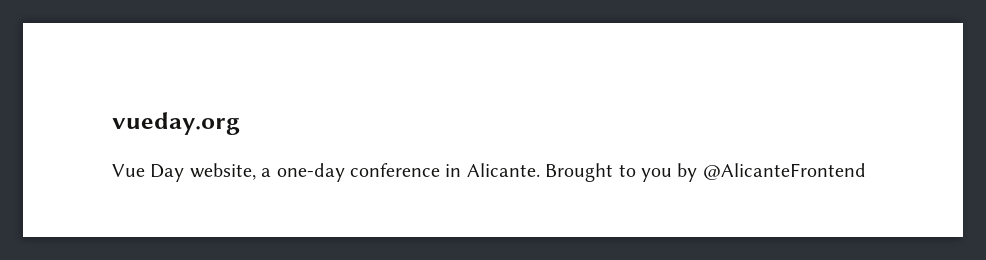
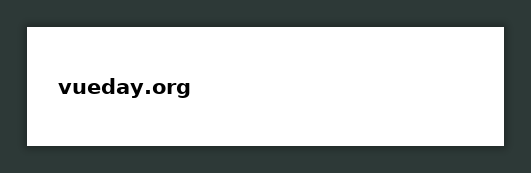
- Vue Day website, a one-day conference in Alicante. Brought to you by @AlicanteFrontend

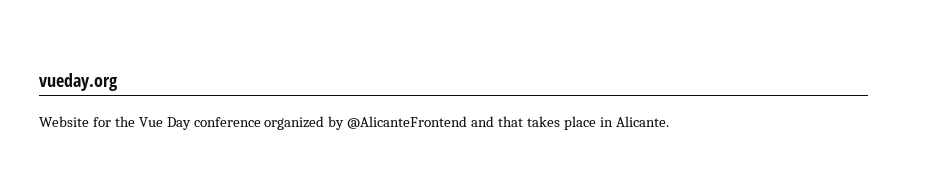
+ Website for the Vue Day conference organized by @AlicanteFrontend and that takes place in Alicante.

